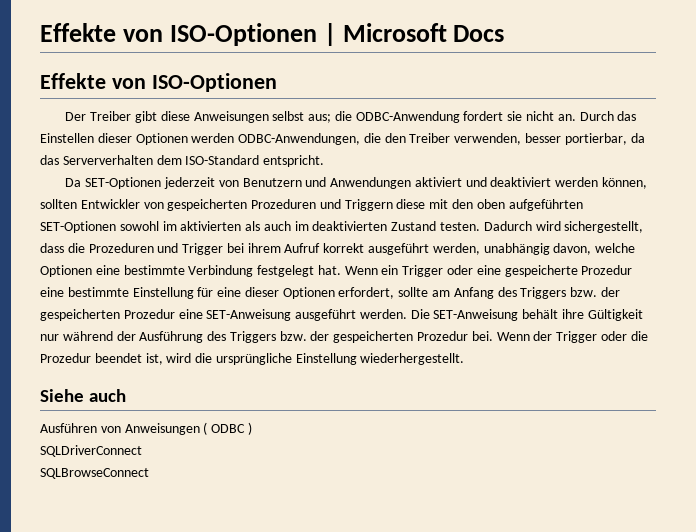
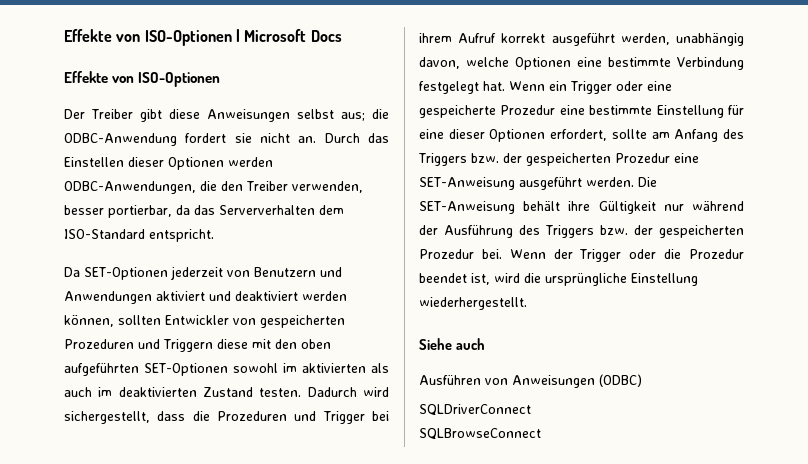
- Ausführen von Anweisungen ( ODBC )
+ Ausführen von Anweisungen (ODBC)

